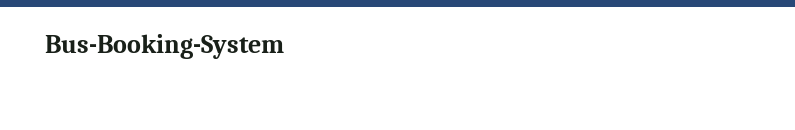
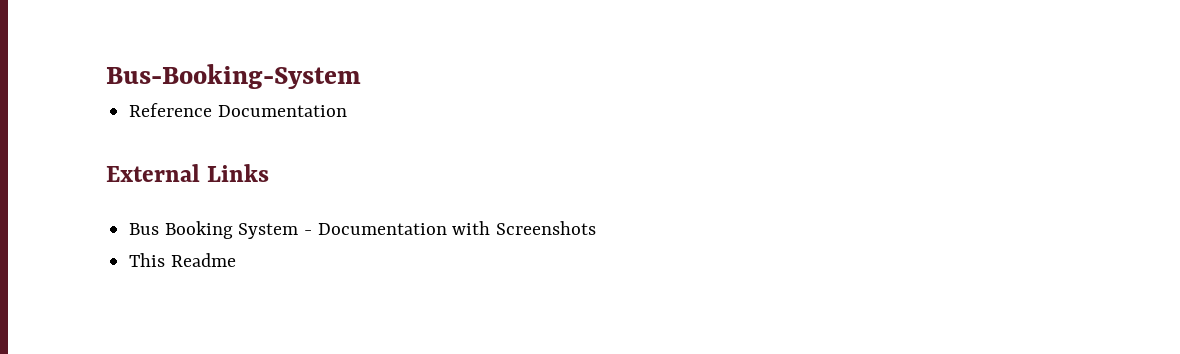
+ Reference Documentation
+ External Links
+ Bus Booking System - Documentation with Screenshots
+ This Readme

